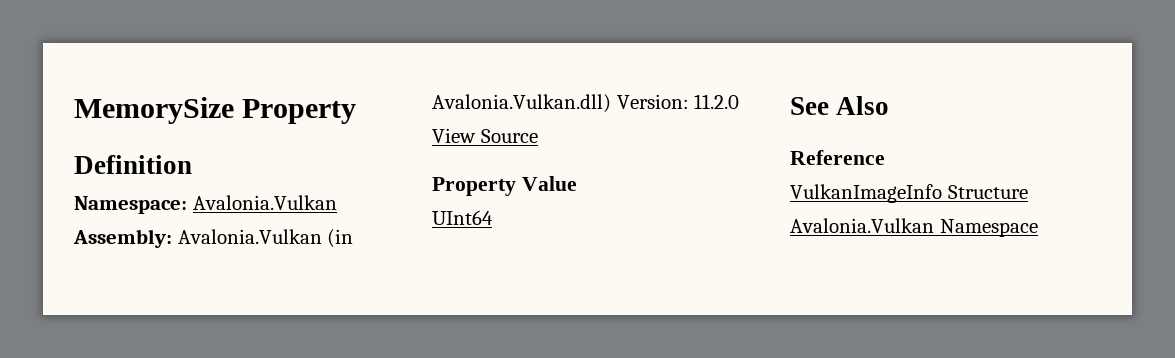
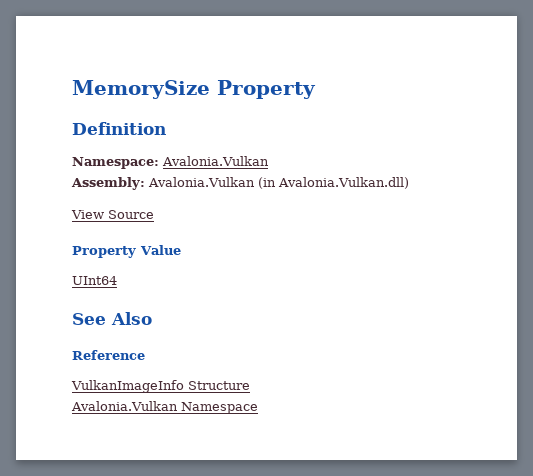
- Assembly: Avalonia.Vulkan (in Avalonia.Vulkan.dll) Version: 11.2.0
+ Assembly: Avalonia.Vulkan (in Avalonia.Vulkan.dll)

